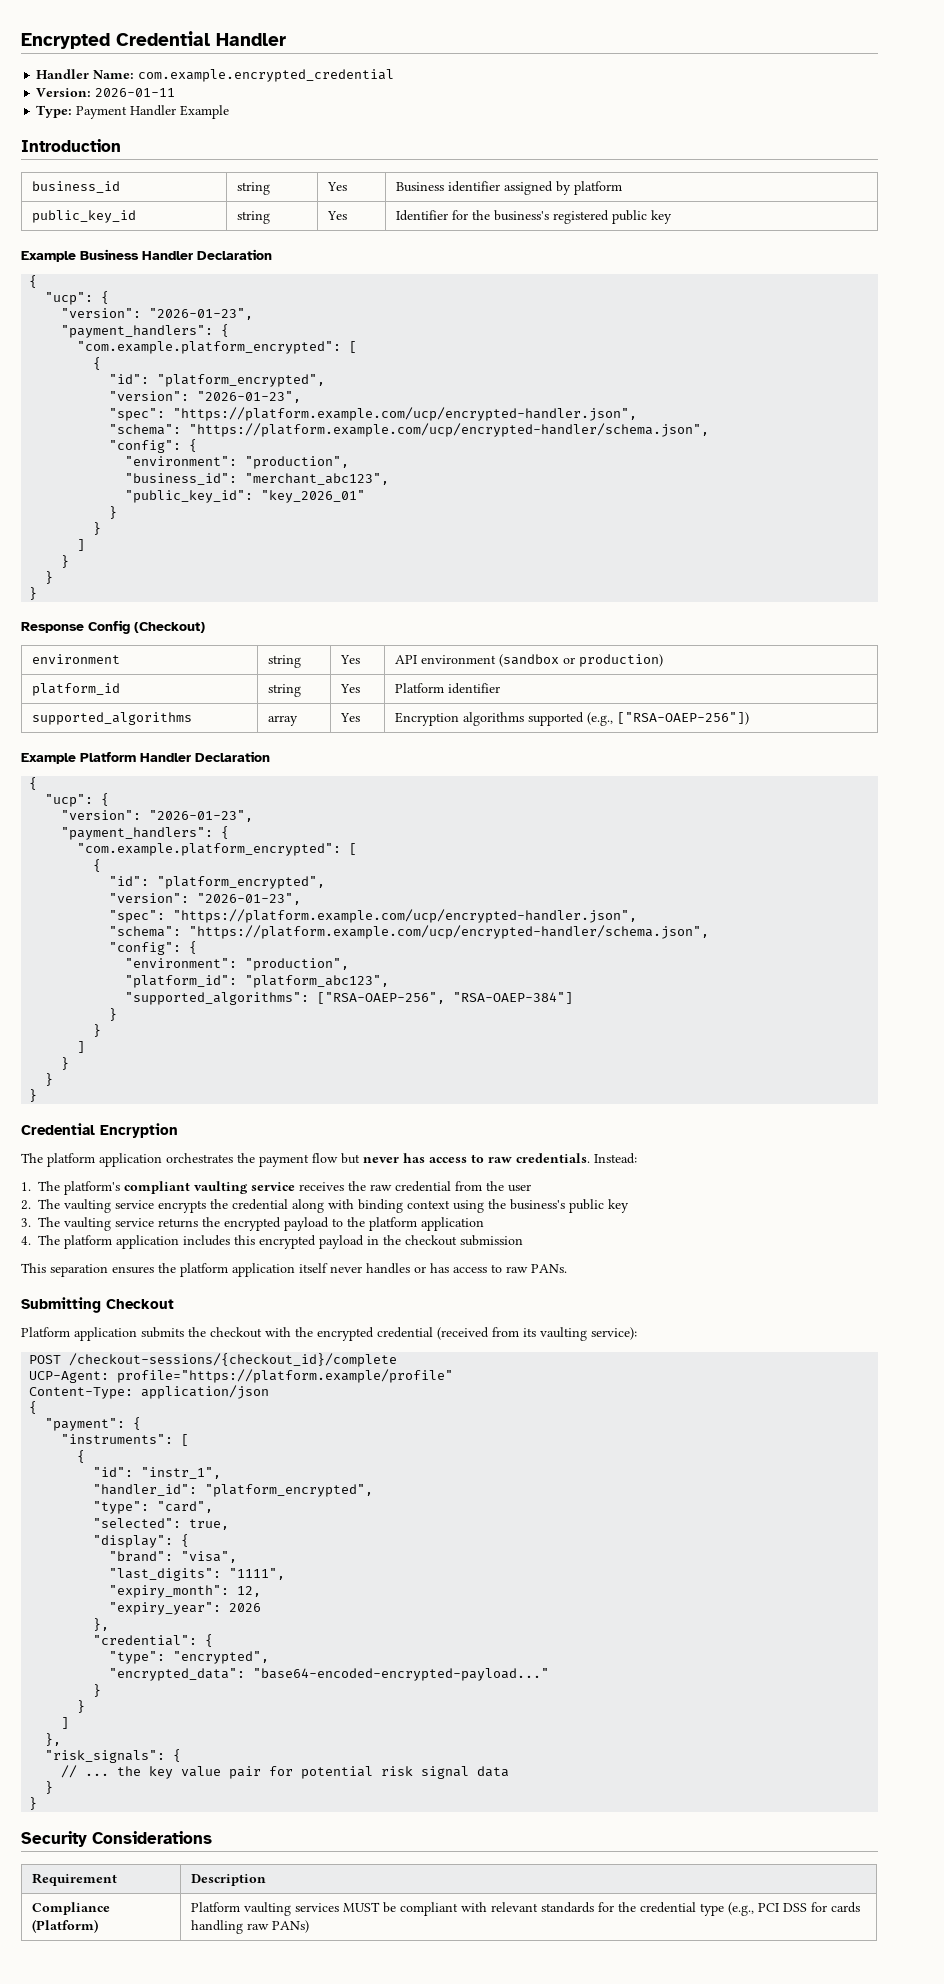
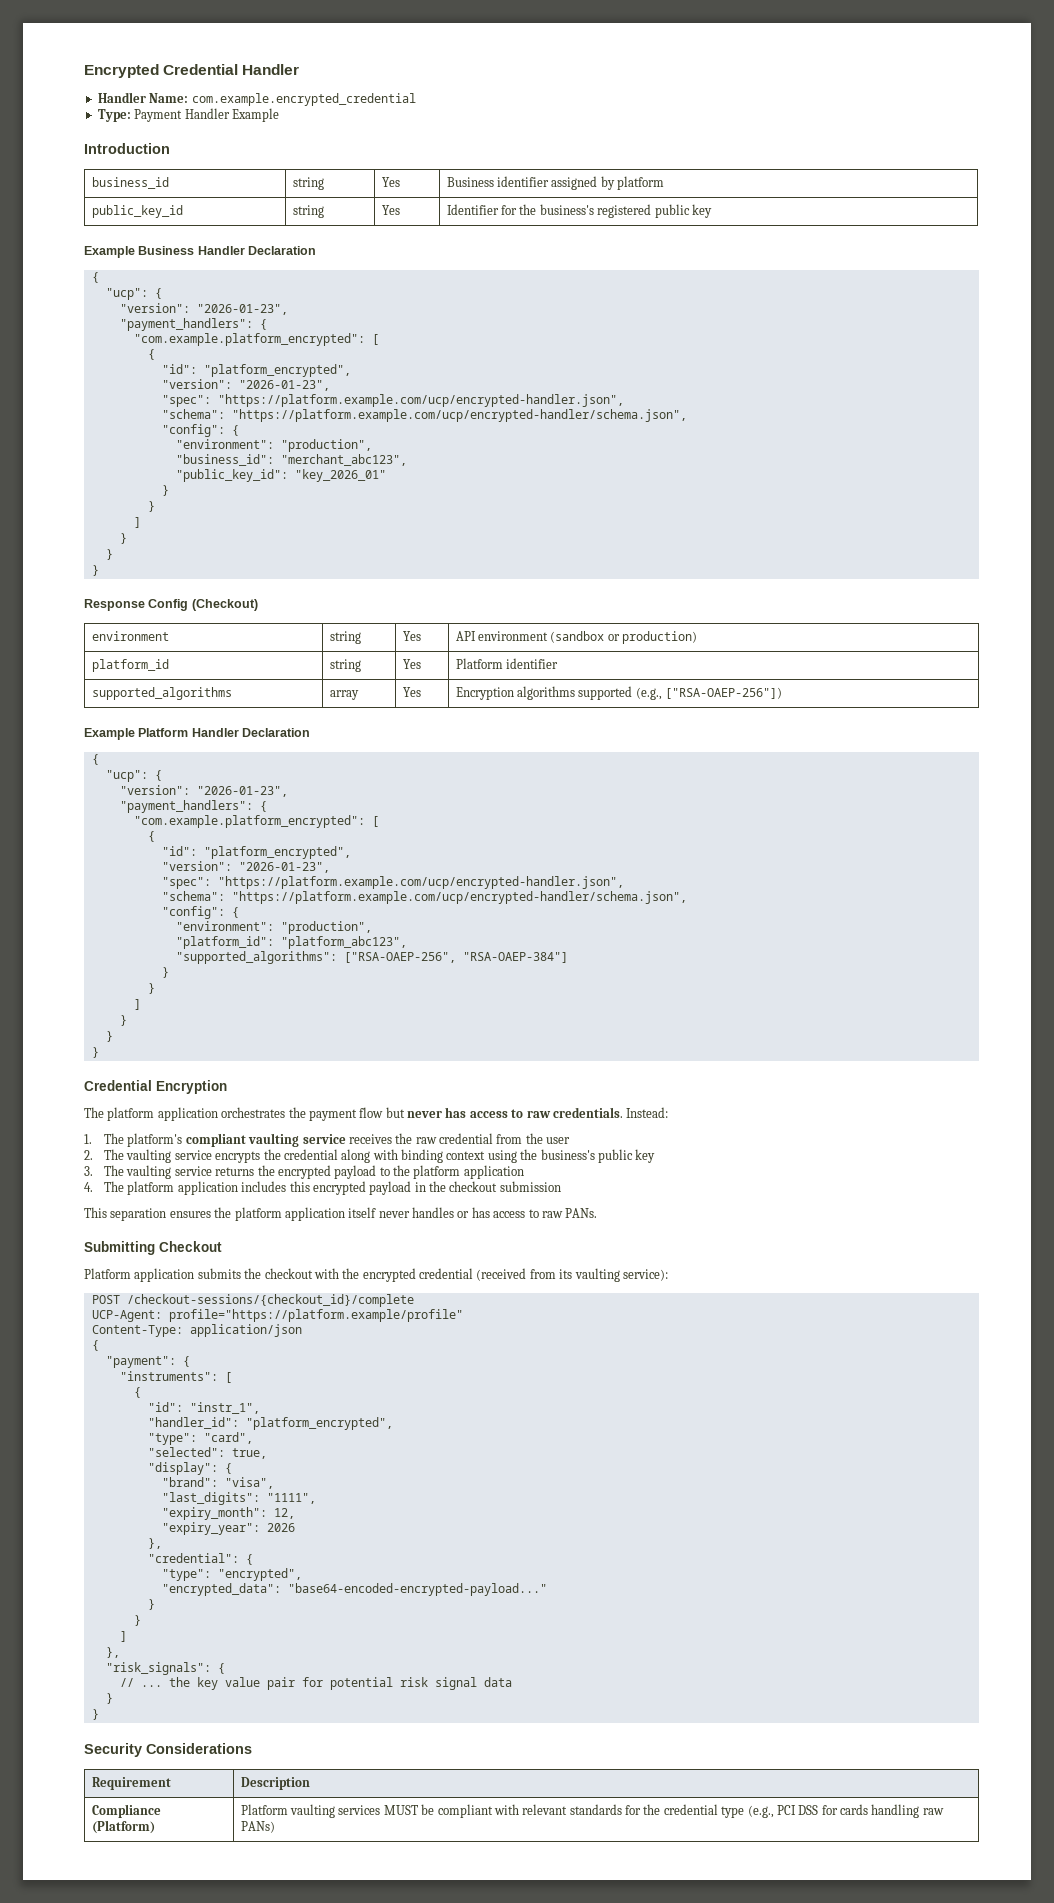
- Version: 2026-01-11

